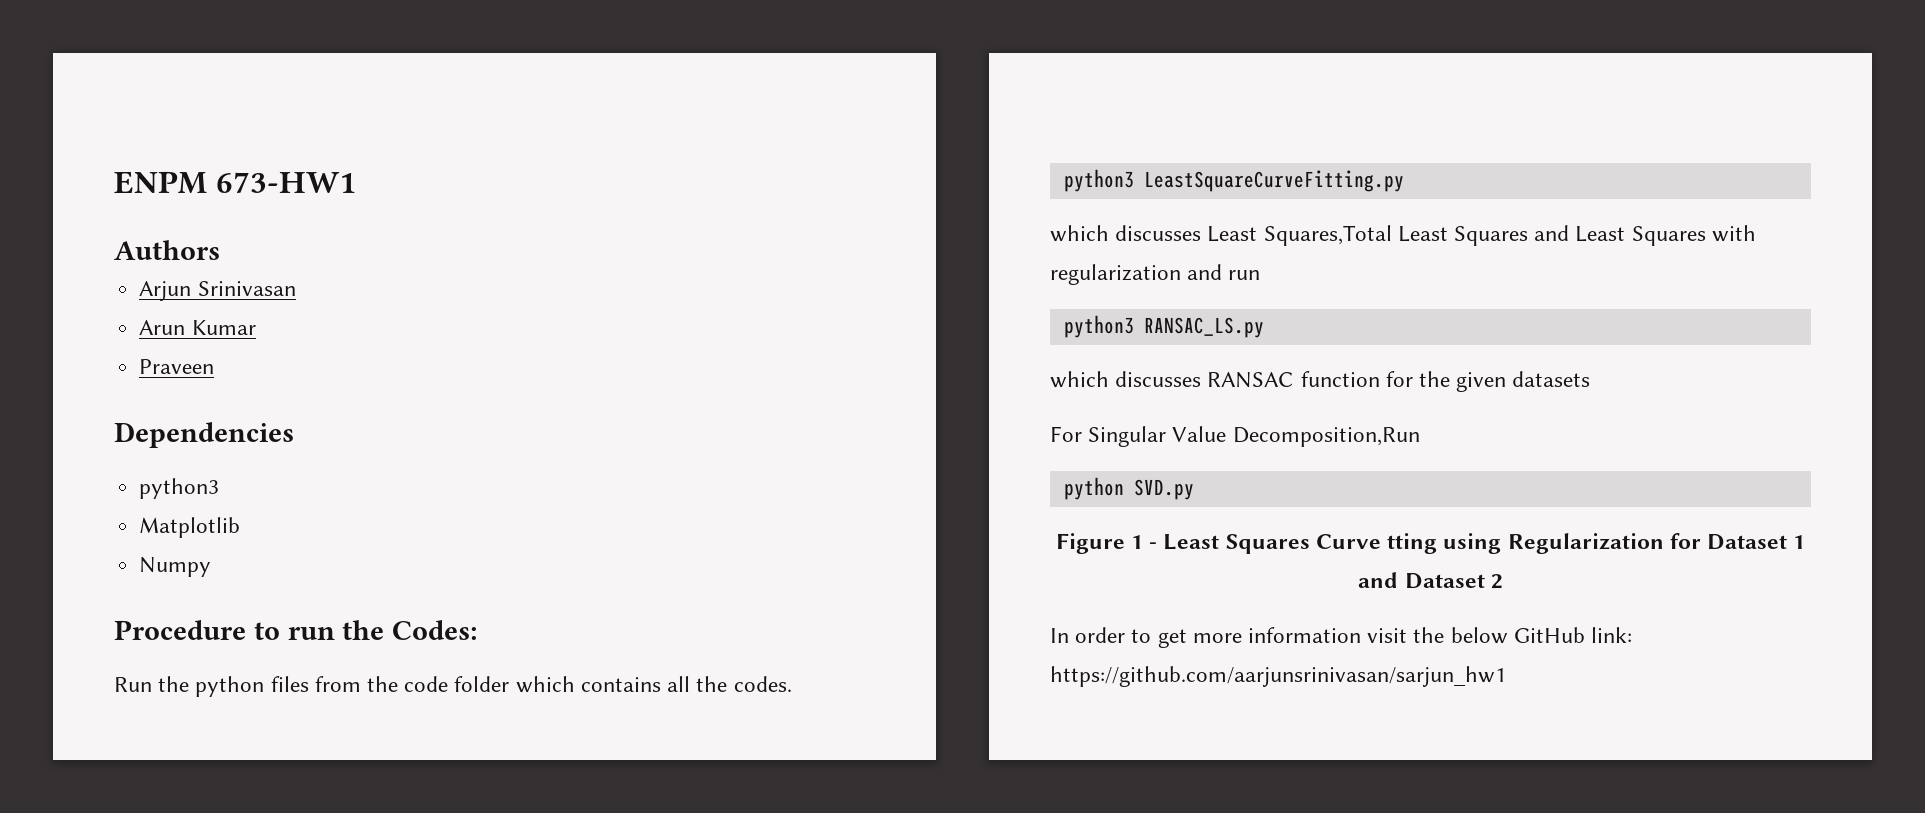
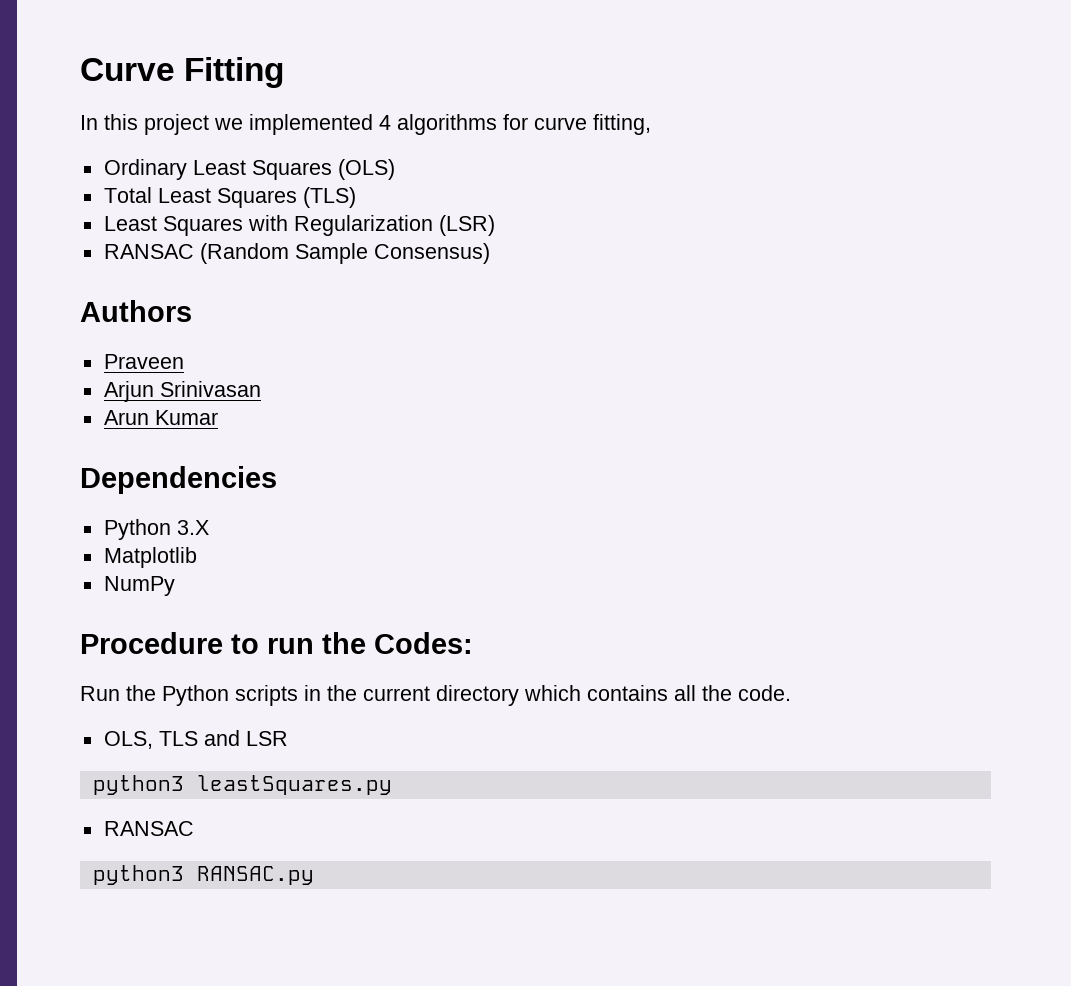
- ENPM 673-HW1
+ Curve Fitting
+ In this project we implemented 4 algorithms for curve fitting,
+ Ordinary Least Squares (OLS)
+ Total Least Squares (TLS)
+ Least Squares with Regularization (LSR)
+ RANSAC (Random Sample Consensus)
+ Praveen
- Praveen
  Dependencies
- python3
+ Python 3.X
- Numpy
+ NumPy
- Run the python files from the code folder which contains all the codes.
- python3 LeastSquareCurveFitting.py
- which discusses Least Squares,Total Least Squares and Least Squares with regularization and run
- python3 RANSAC_LS.py
- which discusses RANSAC function for the given datasets
- For Singular Value Decomposition,Run
- python SVD.py
- Figure 1 - Least Squares Curve tting using Regularization for Dataset 1 and Dataset 2
- In order to get more information visit the below GitHub link: https://github.com/aarjunsrinivasan/sarjun_hw1
+ Run the Python scripts in the current directory which contains all the code.
+ OLS, TLS and LSR
+ python3 leastSquares.py
+ RANSAC
+ python3 RANSAC.py

